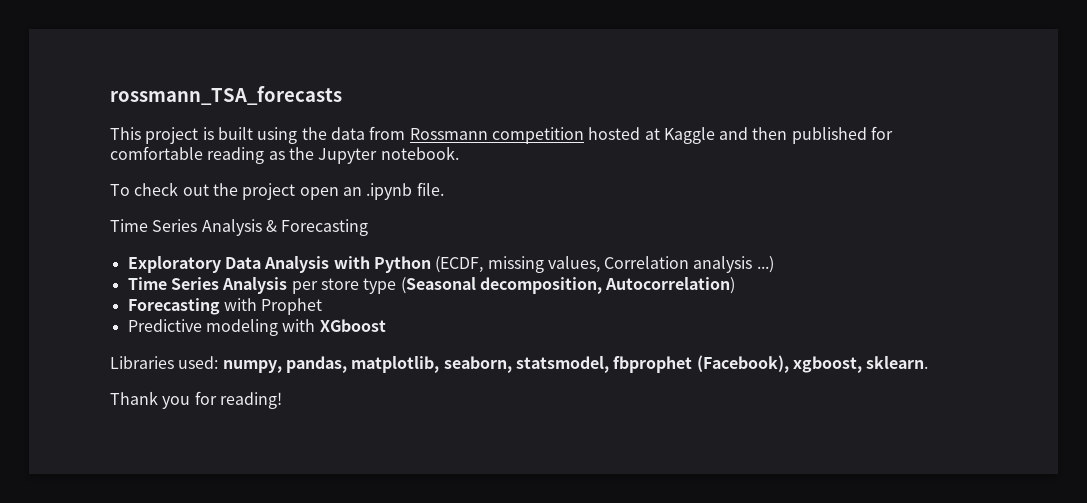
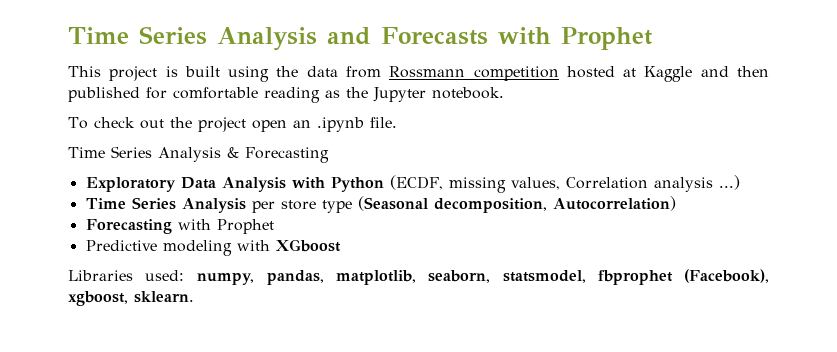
- rossmann_TSA_forecasts
+ Time Series Analysis and Forecasts with Prophet
- Thank you for reading!

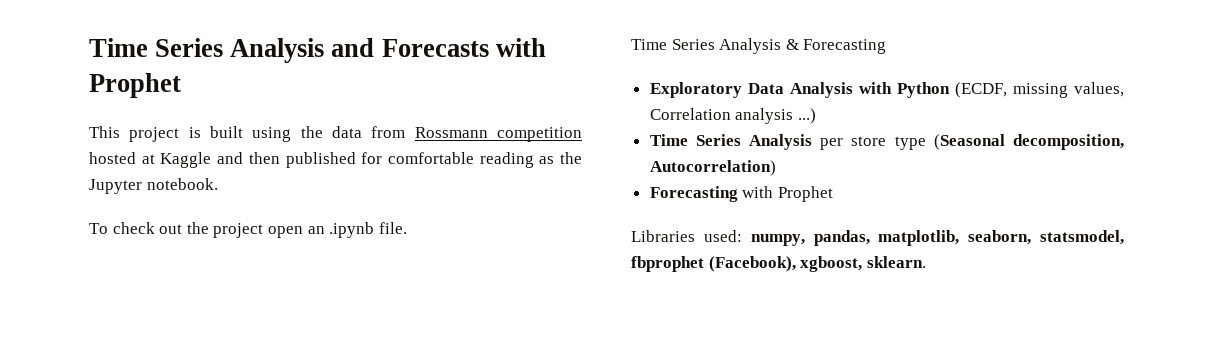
- Predictive modeling with XGboost

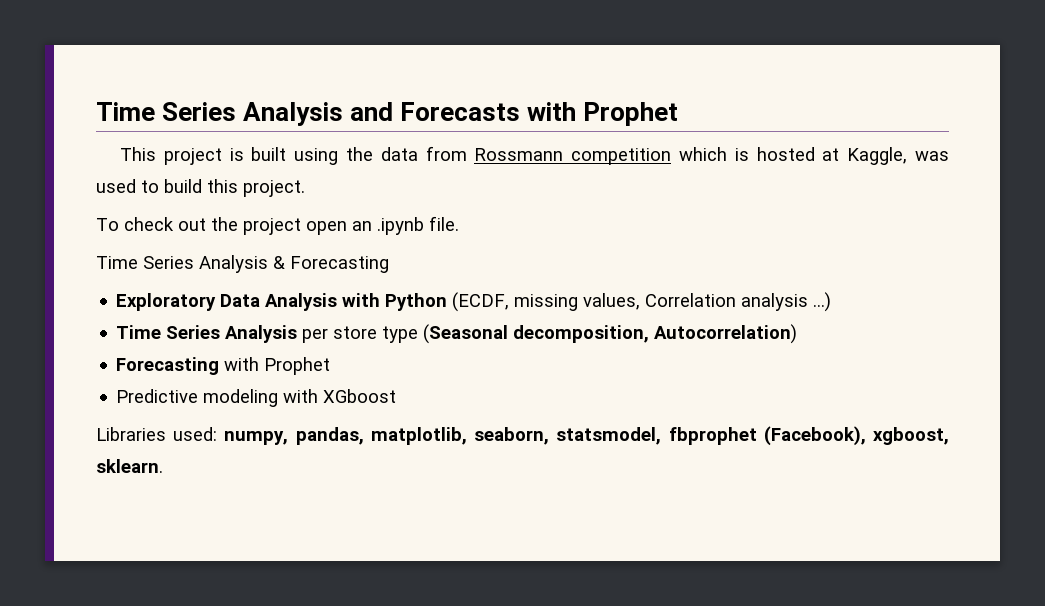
- This project is built using the data from Rossmann competition hosted at Kaggle and then published for comfortable reading as the Jupyter notebook.
+ This project is built using the data from Rossmann competition which is hosted at Kaggle, was used to build this project.
+ Predictive modeling with XGboost

